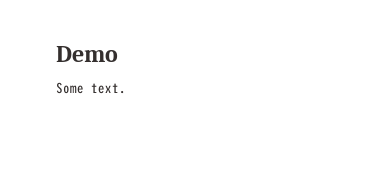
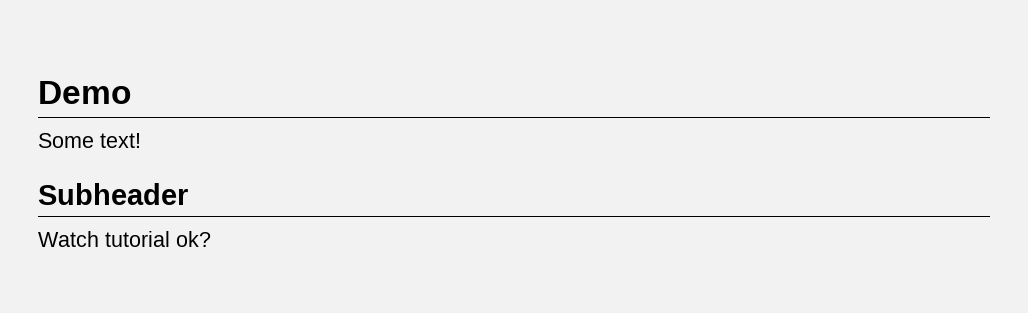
- Some text.
+ Some text!
+ Subheader
+ Watch tutorial ok?

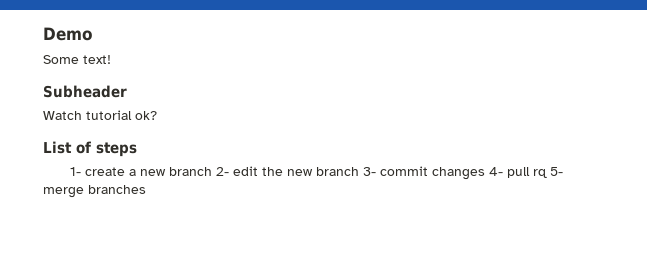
+ List of steps
+ 1- create a new branch 2- edit the new branch 3- commit changes 4- pull rq 5- merge branches

